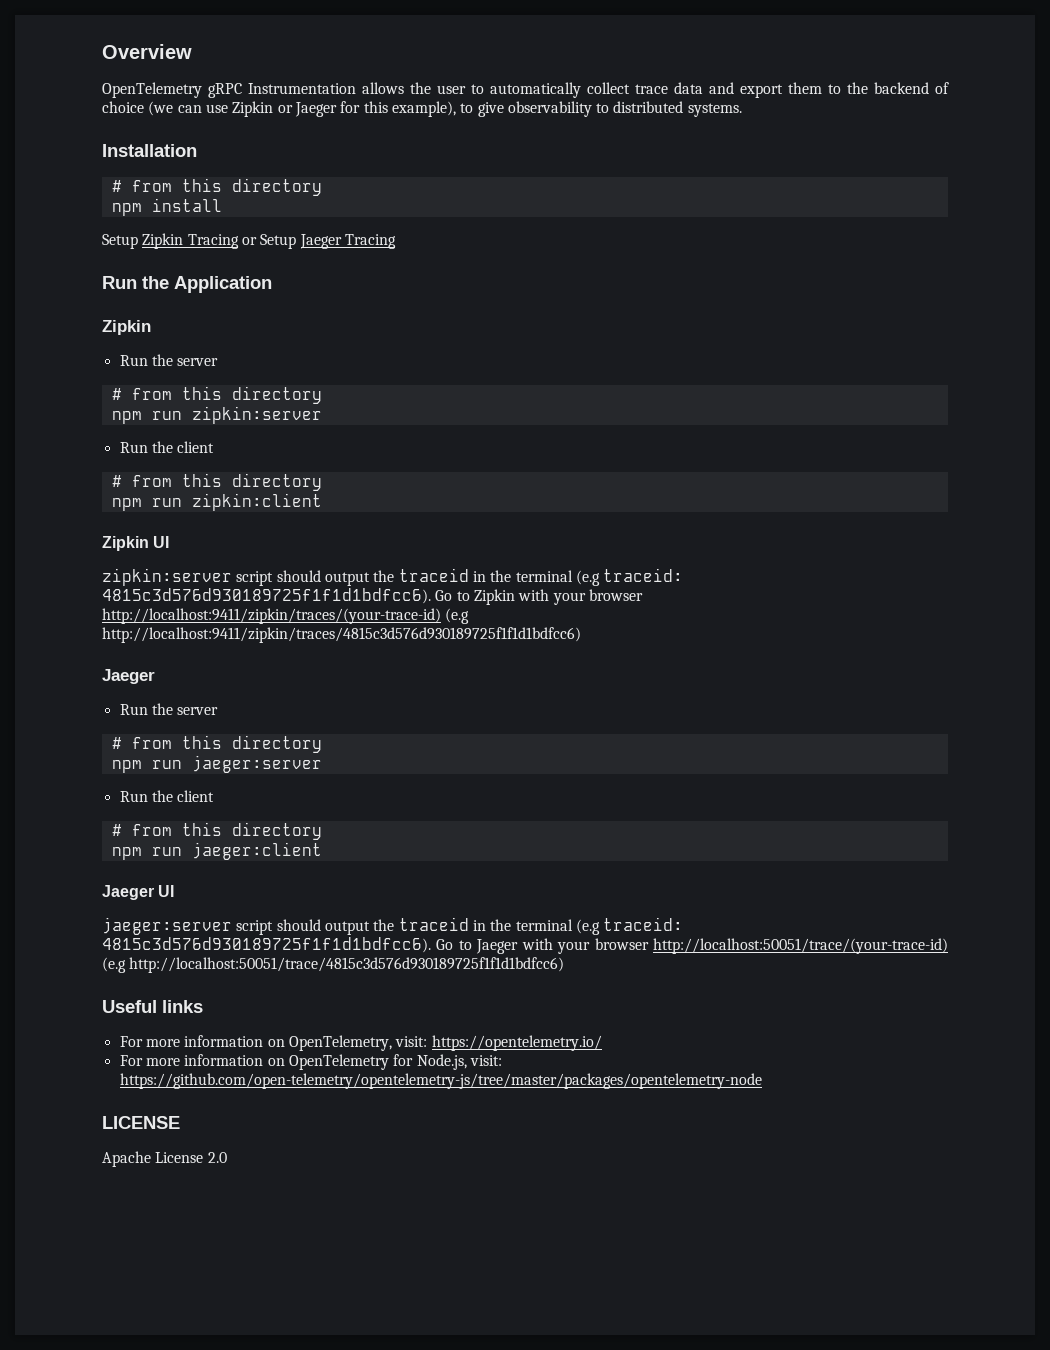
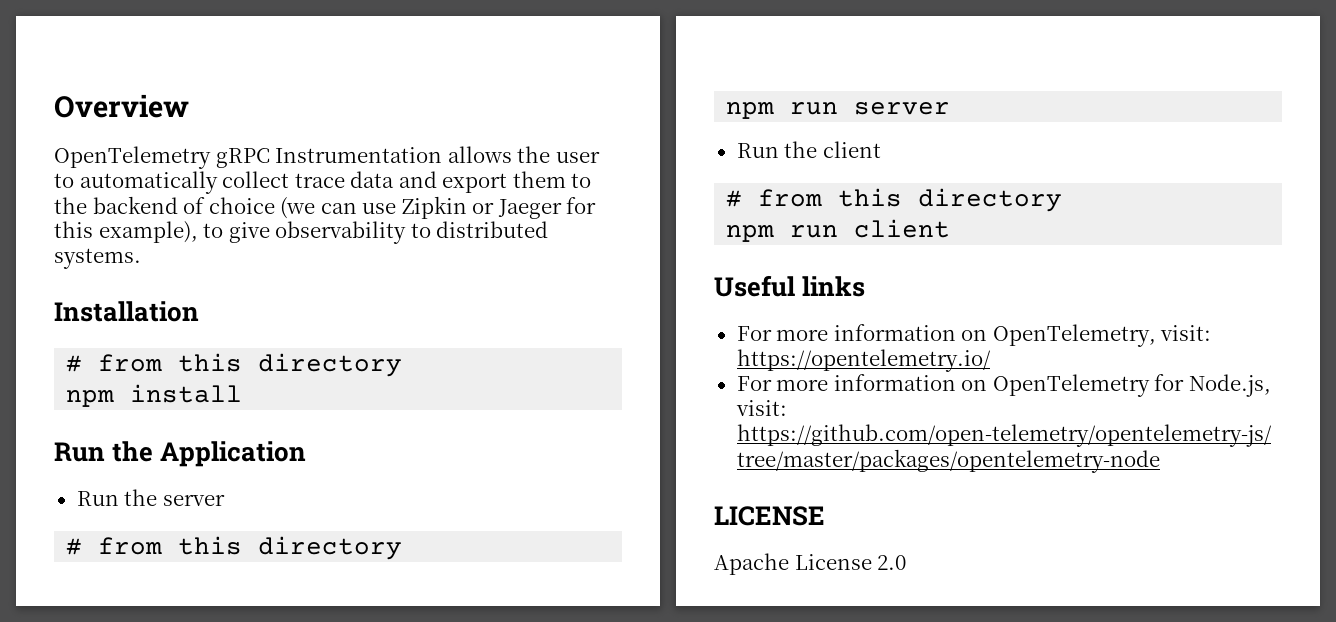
- Setup Zipkin Tracing or Setup Jaeger Tracing
  Run the Application
- Zipkin
  Run the server
  # from this directory
- npm run zipkin:server
+ npm run server
  Run the client
  # from this directory
- npm run zipkin:client
- Zipkin UI
- zipkin:server script should output the traceid in the terminal (e.g traceid: 4815c3d576d930189725f1f1d1bdfcc6). Go to Zipkin with your browser http://localhost:9411/zipkin/traces/(your-trace-id) (e.g http://localhost:9411/zipkin/traces/4815c3d576d930189725f1f1d1bdfcc6)
- Jaeger
- Run the server
- # from this directory
- npm run jaeger:server
- Run the client
- # from this directory
- npm run jaeger:client
- Jaeger UI
- jaeger:server script should output the traceid in the terminal (e.g traceid: 4815c3d576d930189725f1f1d1bdfcc6). Go to Jaeger with your browser http://localhost:50051/trace/(your-trace-id) (e.g http://localhost:50051/trace/4815c3d576d930189725f1f1d1bdfcc6)
+ npm run client

